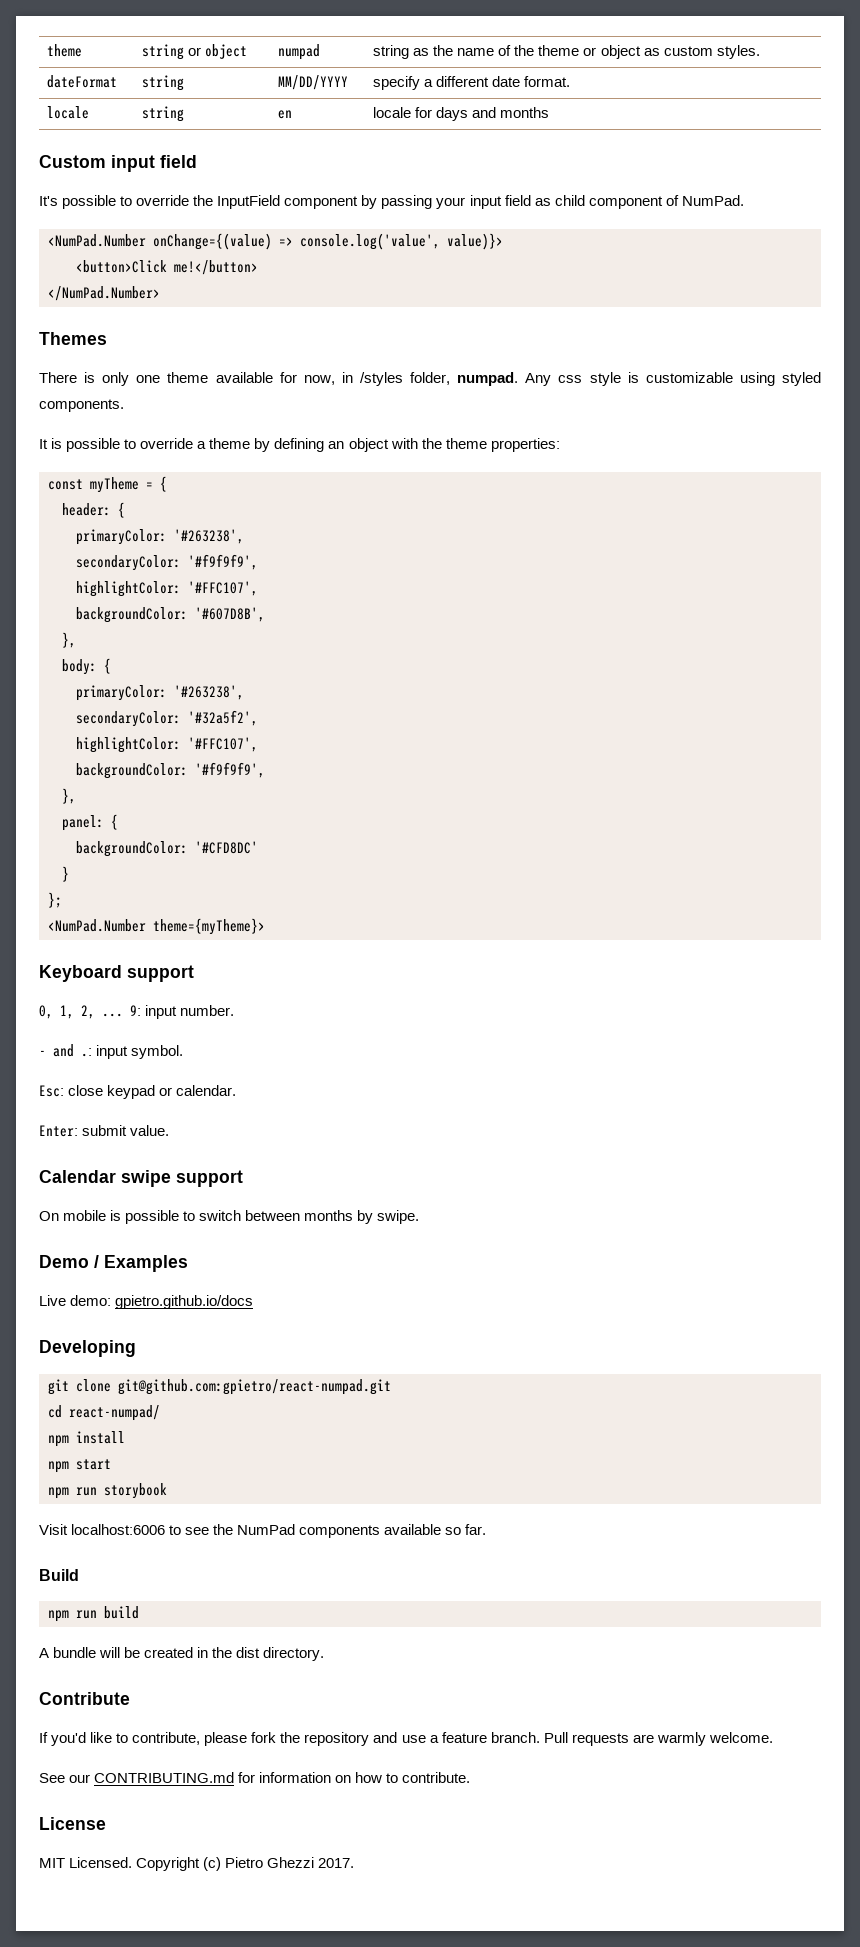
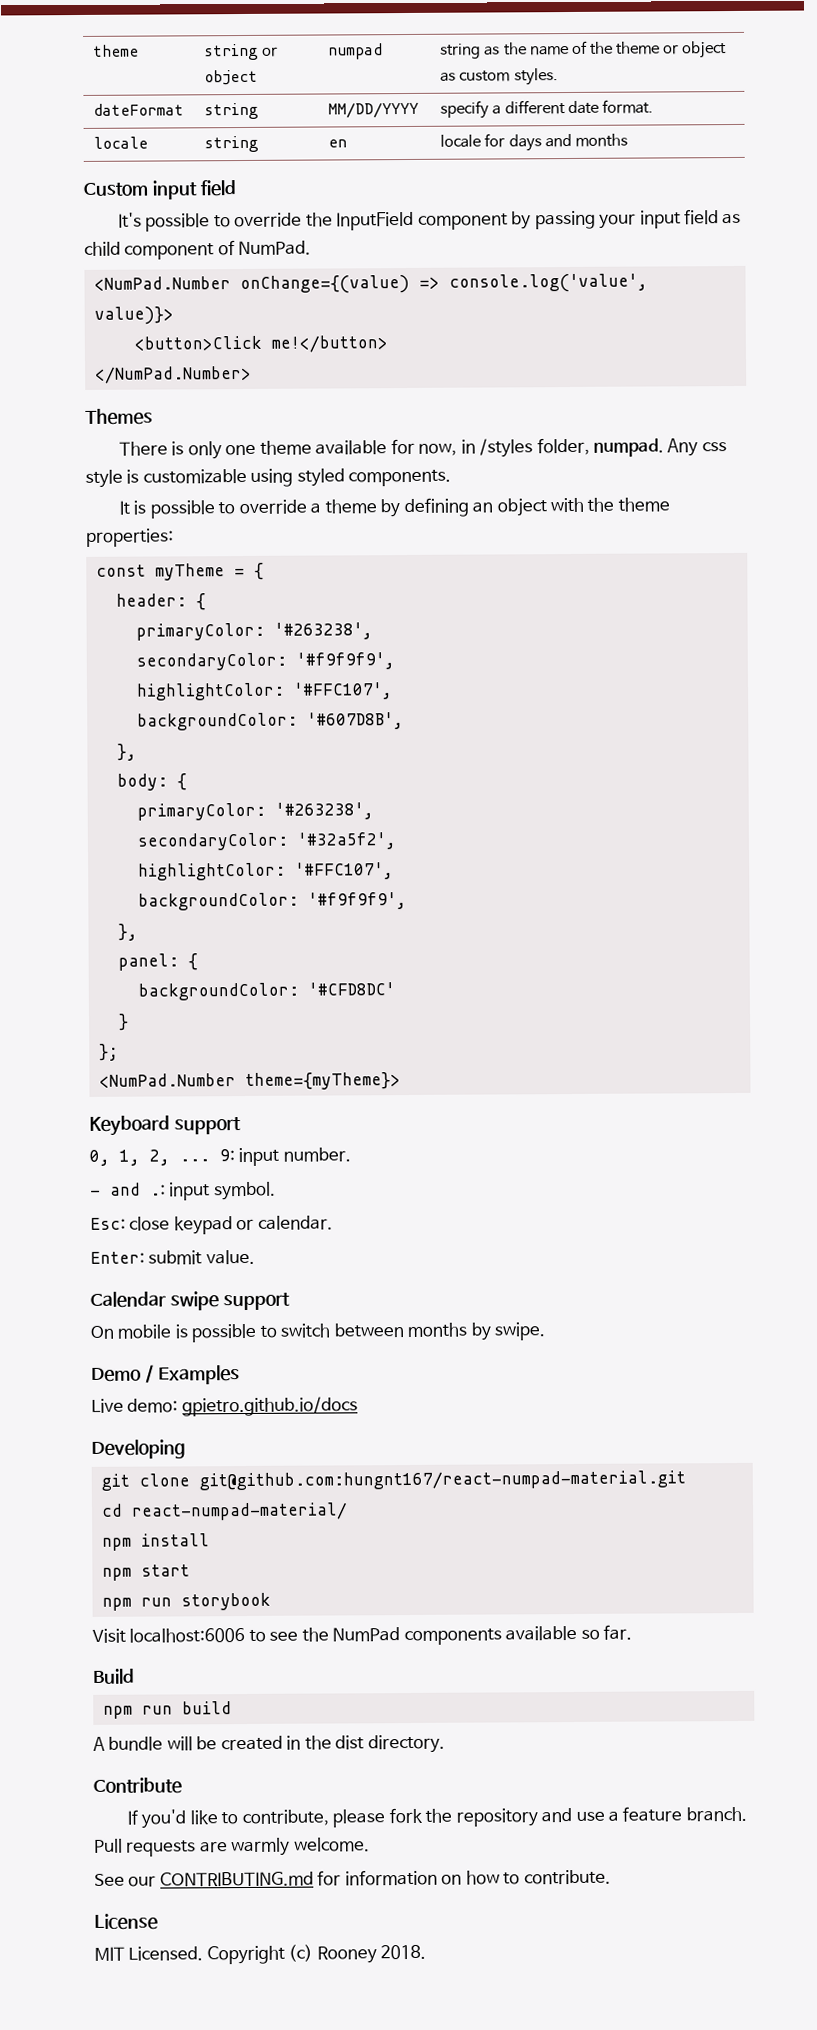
- git clone git@github.com:gpietro/react-numpad.git
+ git clone git@github.com:hungnt167/react-numpad-material.git
- cd react-numpad/
+ cd react-numpad-material/
- Copyright (c) Pietro Ghezzi 2017.
+ Copyright (c) Rooney 2018.

